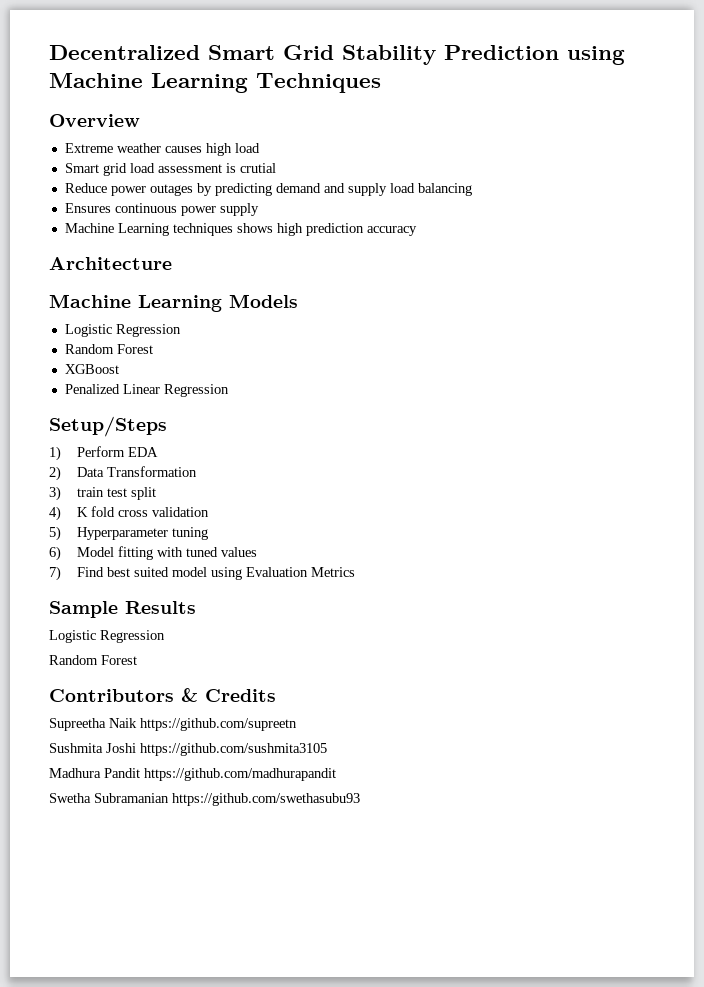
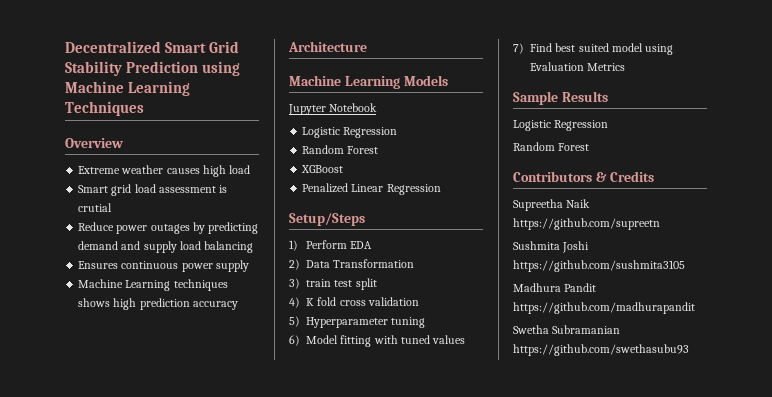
+ Jupyter Notebook

